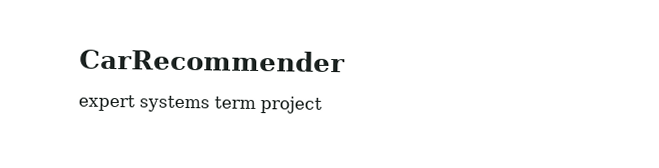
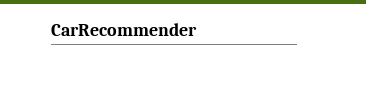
- expert systems term project

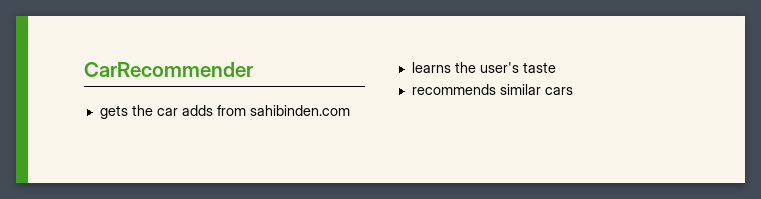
+ gets the car adds from sahibinden.com
+ learns the user's taste
+ recommends similar cars

